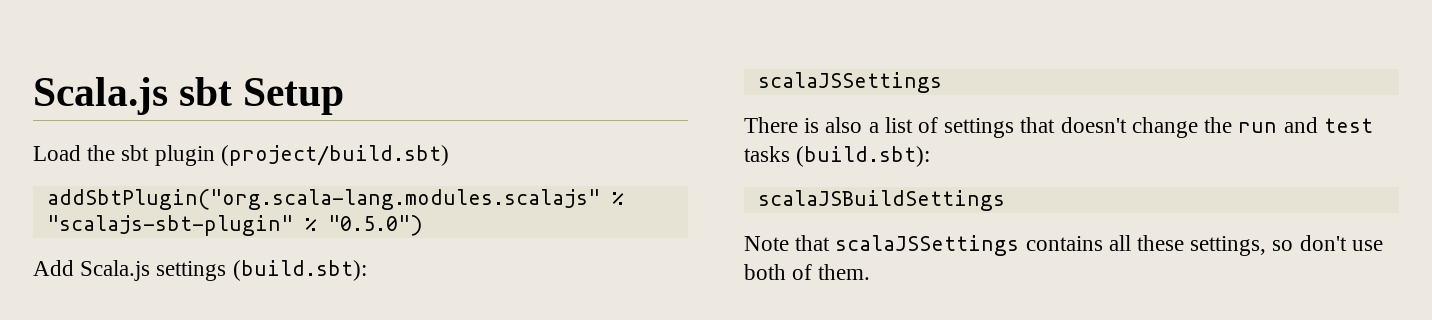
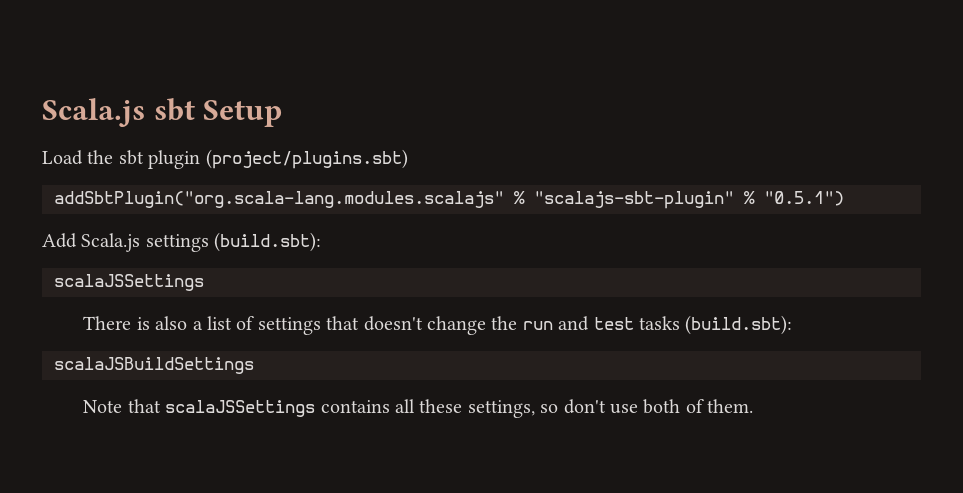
- Load the sbt plugin (project/build.sbt)
+ Load the sbt plugin (project/plugins.sbt)
- addSbtPlugin("org.scala-lang.modules.scalajs" % "scalajs-sbt-plugin" % "0.5.0")
+ addSbtPlugin("org.scala-lang.modules.scalajs" % "scalajs-sbt-plugin" % "0.5.1")

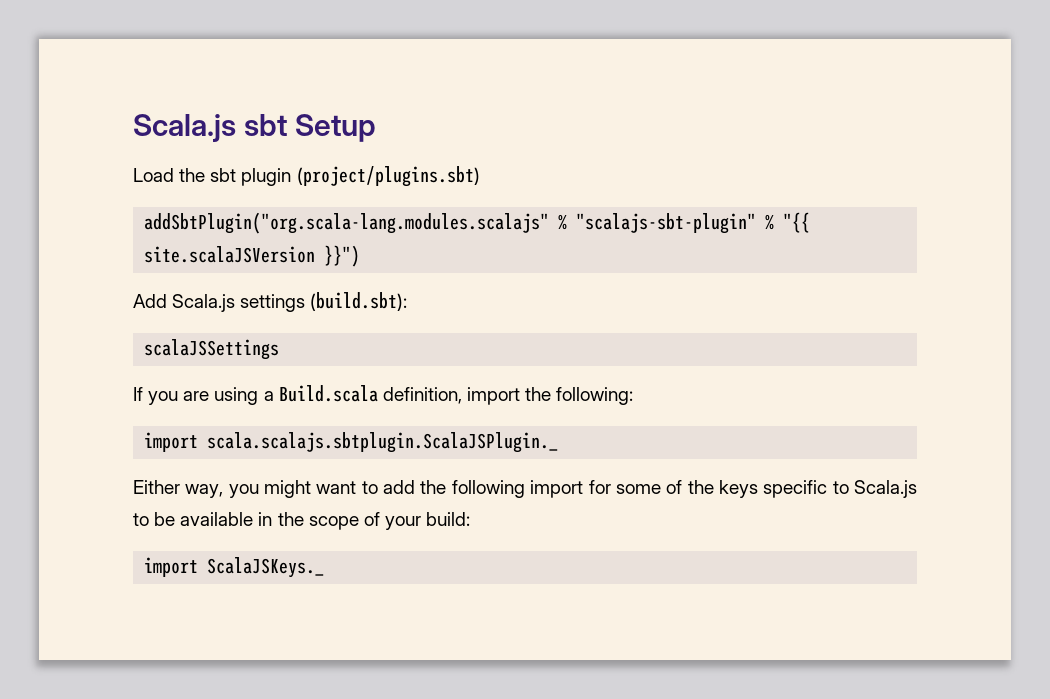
- addSbtPlugin("org.scala-lang.modules.scalajs" % "scalajs-sbt-plugin" % "0.5.1")
+ addSbtPlugin("org.scala-lang.modules.scalajs" % "scalajs-sbt-plugin" % "{{ site.scalaJSVersion }}")
- There is also a list of settings that doesn't change the run and test tasks (build.sbt):
- scalaJSBuildSettings
- Note that scalaJSSettings contains all these settings, so don't use both of them.
+ If you are using a Build.scala definition, import the following:
+ import scala.scalajs.sbtplugin.ScalaJSPlugin._
+ Either way, you might want to add the following import for some of the keys specific to Scala.js to be available in the scope of your build:
+ import ScalaJSKeys._

